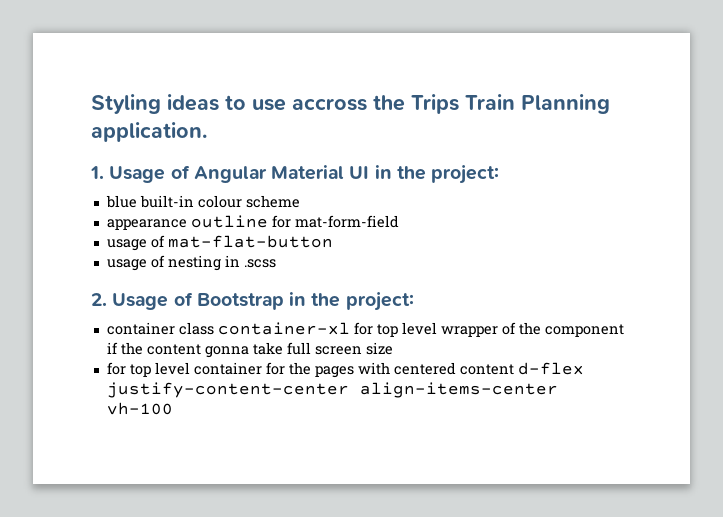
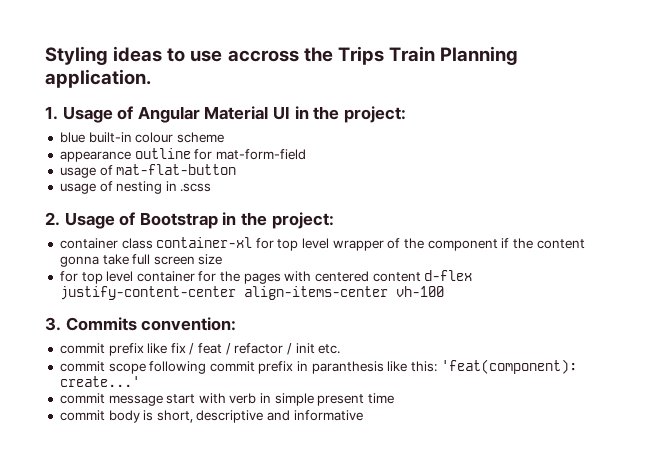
+ 3. Commits convention:
+ commit prefix like fix / feat / refactor / init etc.
+ commit scope following commit prefix in paranthesis like this: 'feat(component): create...'
+ commit message start with verb in simple present time
+ commit body is short, descriptive and informative

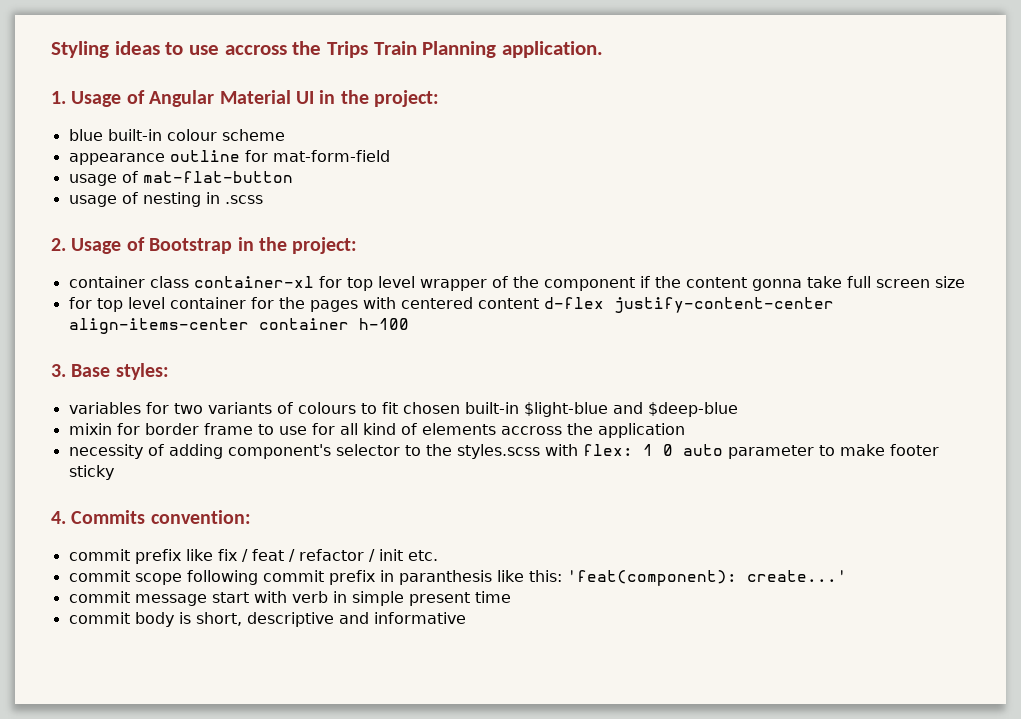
- for top level container for the pages with centered content d-flex justify-content-center align-items-center vh-100
+ for top level container for the pages with centered content d-flex justify-content-center align-items-center container h-100
- 3. Commits convention:
+ 3. Base styles:
+ variables for two variants of colours to fit chosen built-in $light-blue and $deep-blue
+ mixin for border frame to use for all kind of elements accross the application
+ necessity of adding component's selector to the styles.scss with flex: 1 0 auto parameter to make footer sticky
+ 4. Commits convention:

